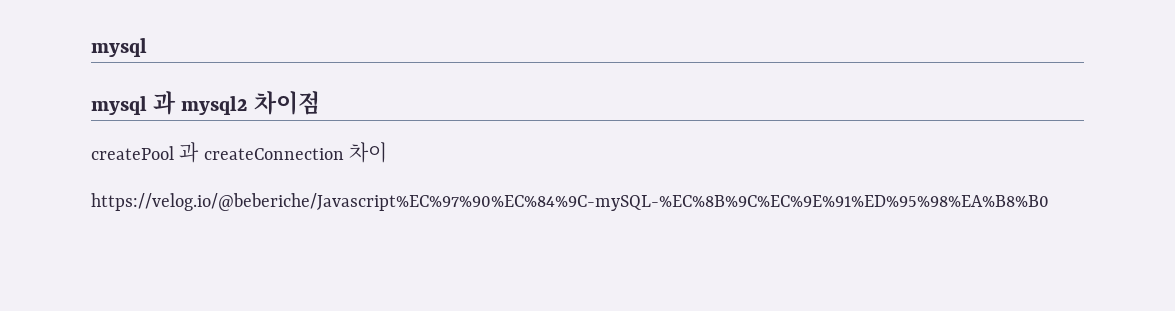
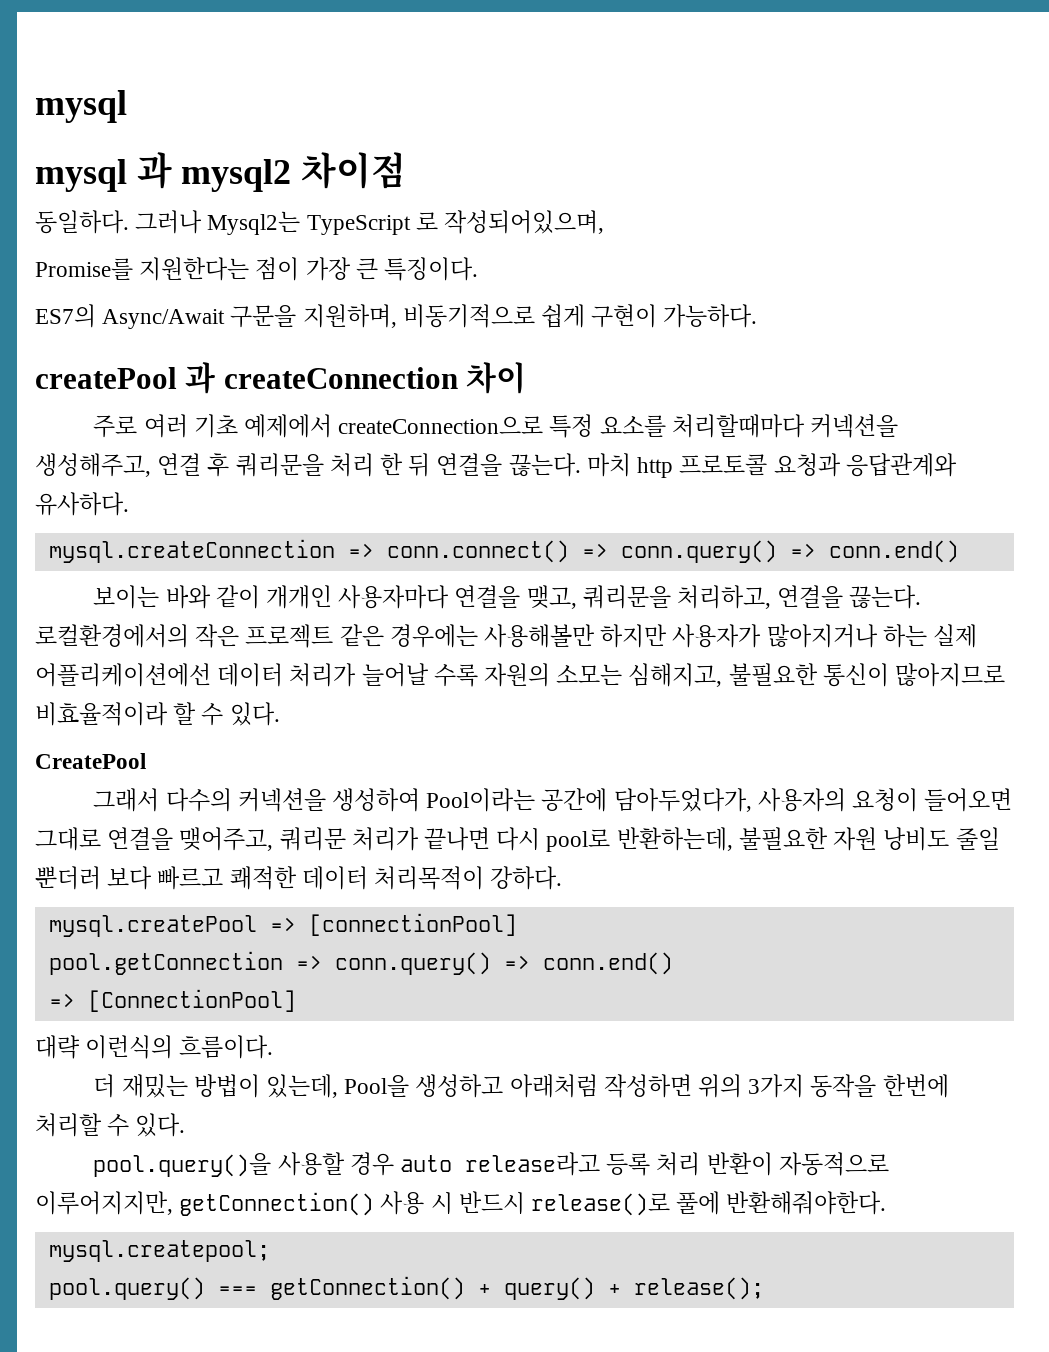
+ 동일하다. 그러나 Mysql2는 TypeScript 로 작성되어있으며,
+ Promise를 지원한다는 점이 가장 큰 특징이다.
+ ES7의 Async/Await 구문을 지원하며, 비동기적으로 쉽게 구현이 가능하다.
  createPool 과 createConnection 차이
- https://velog.io/@beberiche/Javascript%EC%97%90%EC%84%9C-mySQL-%EC%8B%9C%EC%9E%91%ED%95%98%EA%B8%B0
+ 주로 여러 기초 예제에서 createConnection으로 특정 요소를 처리할때마다 커넥션을 생성해주고, 연결 후 쿼리문을 처리 한 뒤 연결을 끊는다. 마치 http 프로토콜 요청과 응답관계와 유사하다.
+ mysql.createConnection => conn.connect() => conn.query() => conn.end()
+ 보이는 바와 같이 개개인 사용자마다 연결을 맺고, 쿼리문을 처리하고, 연결을 끊는다. 로컬환경에서의 작은 프로젝트 같은 경우에는 사용해볼만 하지만 사용자가 많아지거나 하는 실제 어플리케이션에선 데이터 처리가 늘어날 수록 자원의 소모는 심해지고, 불필요한 통신이 많아지므로 비효율적이라 할 수 있다.
+ CreatePool
+ 그래서 다수의 커넥션을 생성하여 Pool이라는 공간에 담아두었다가, 사용자의 요청이 들어오면 그대로 연결을 맺어주고, 쿼리문 처리가 끝나면 다시 pool로 반환하는데, 불필요한 자원 낭비도 줄일 뿐더러 보다 빠르고 쾌적한 데이터 처리목적이 강하다.
+ mysql.createPool => [connectionPool]
+ pool.getConnection => conn.query() => conn.end()
+ => [ConnectionPool]
+ 대략 이런식의 흐름이다.
+ 더 재밌는 방법이 있는데, Pool을 생성하고 아래처럼 작성하면 위의 3가지 동작을 한번에 처리할 수 있다.
+ pool.query()을 사용할 경우 auto release라고 등록 처리 반환이 자동적으로 이루어지지만, getConnection() 사용 시 반드시 release()로 풀에 반환해줘야한다.
+ mysql.createpool;
+ pool.query() === getConnection() + query() + release();

